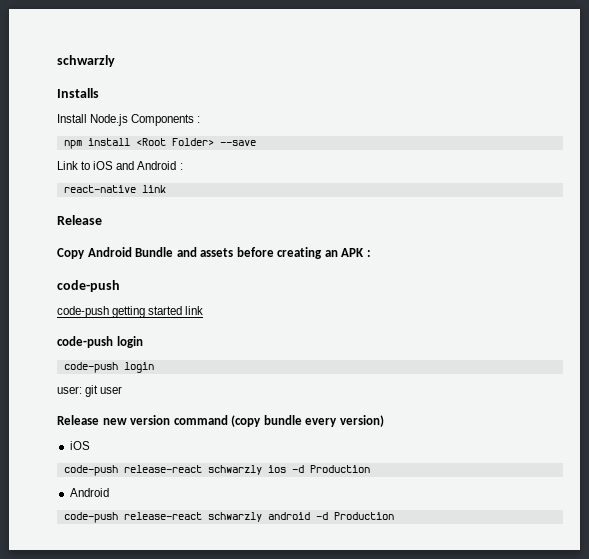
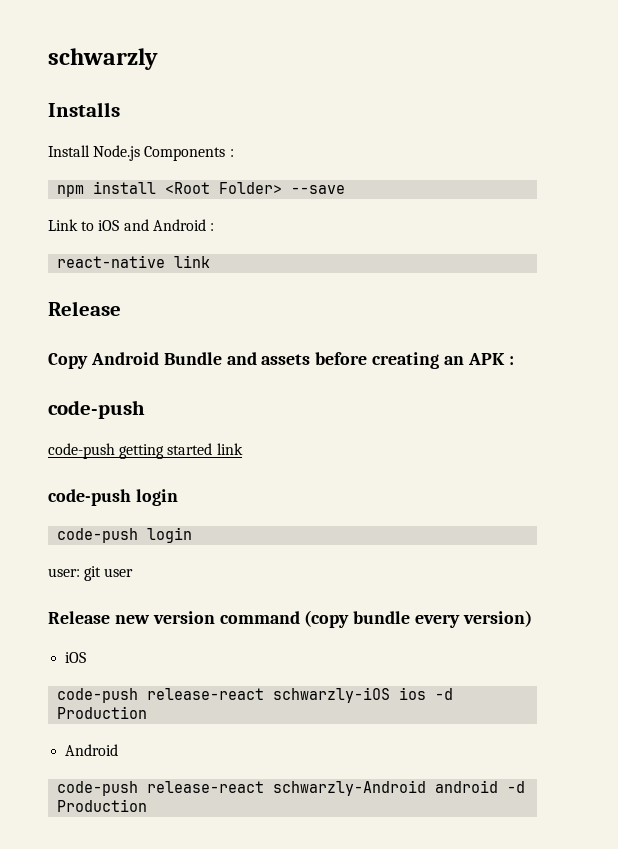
- code-push release-react schwarzly ios -d Production
+ code-push release-react schwarzly-iOS ios -d Production
- code-push release-react schwarzly android -d Production
+ code-push release-react schwarzly-Android android -d Production

